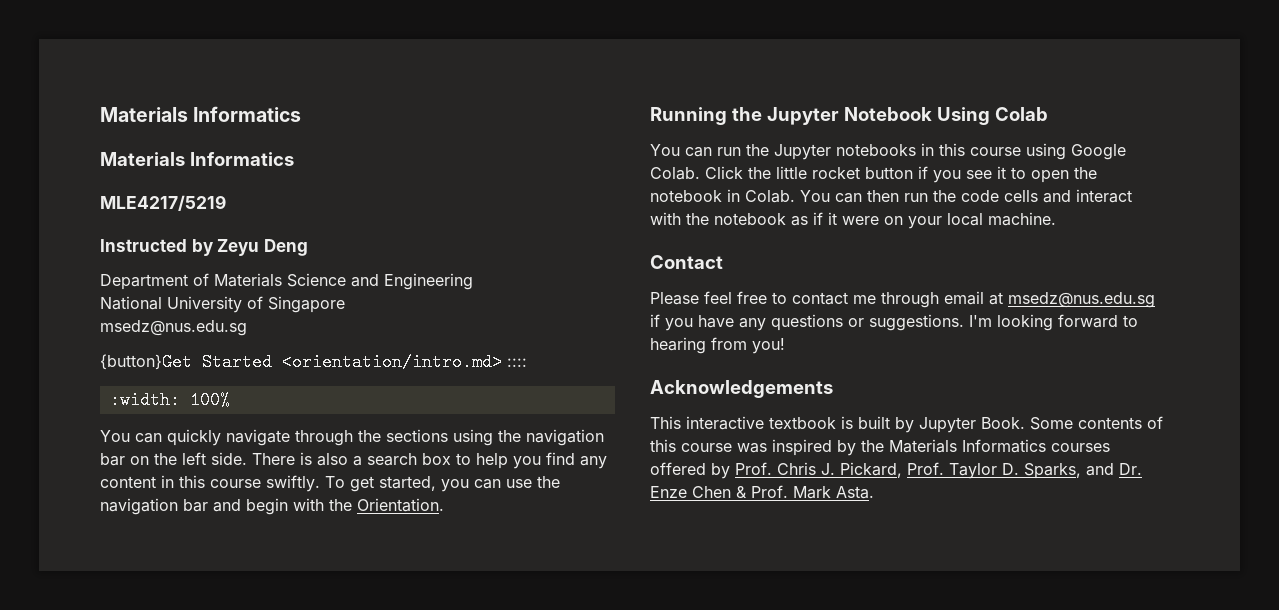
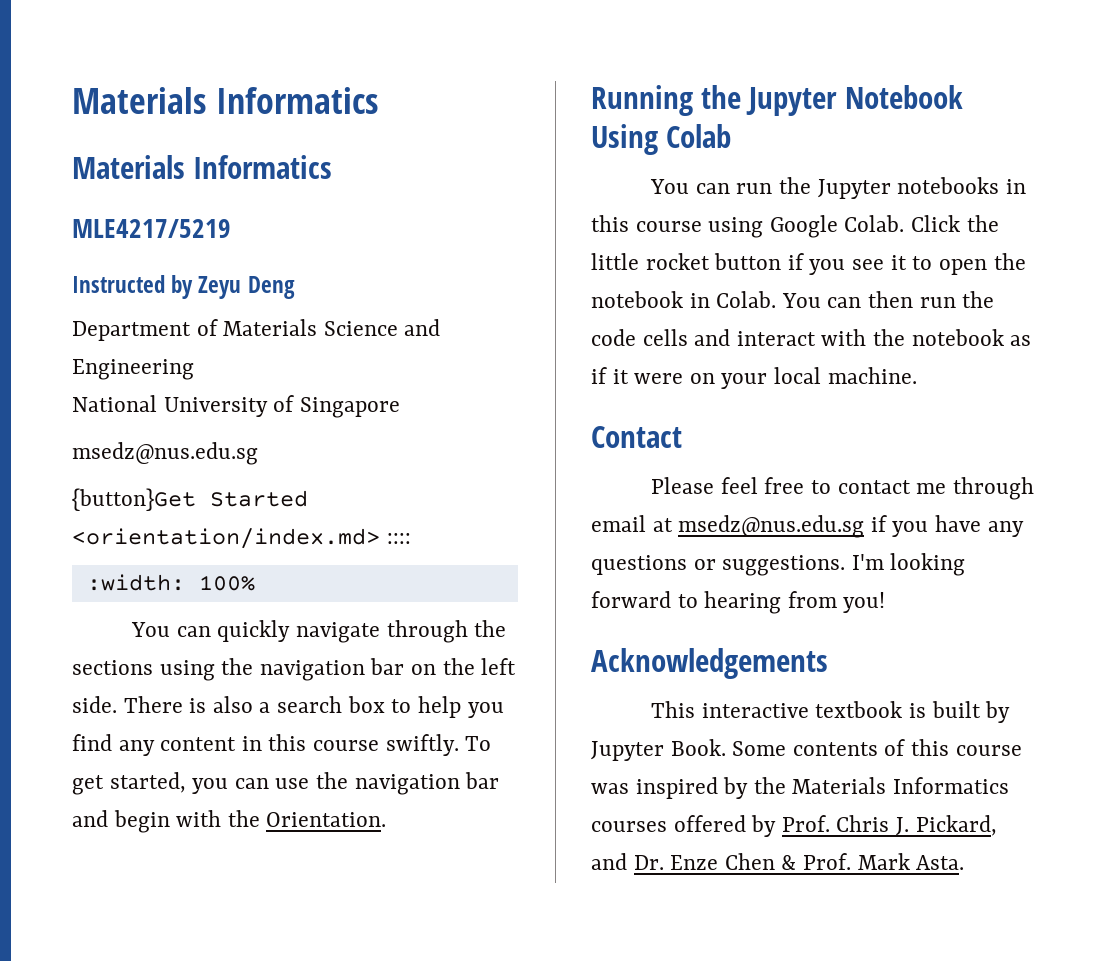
- {button}Get Started <orientation/intro.md> ::::
+ {button}Get Started <orientation/index.md> ::::
- Some contents of this course was inspired by the Materials Informatics courses offered by Prof. Chris J. Pickard, Prof. Taylor D. Sparks, and Dr. Enze Chen & Prof. Mark Asta.
+ Some contents of this course was inspired by the Materials Informatics courses offered by Prof. Chris J. Pickard, and Dr. Enze Chen & Prof. Mark Asta.

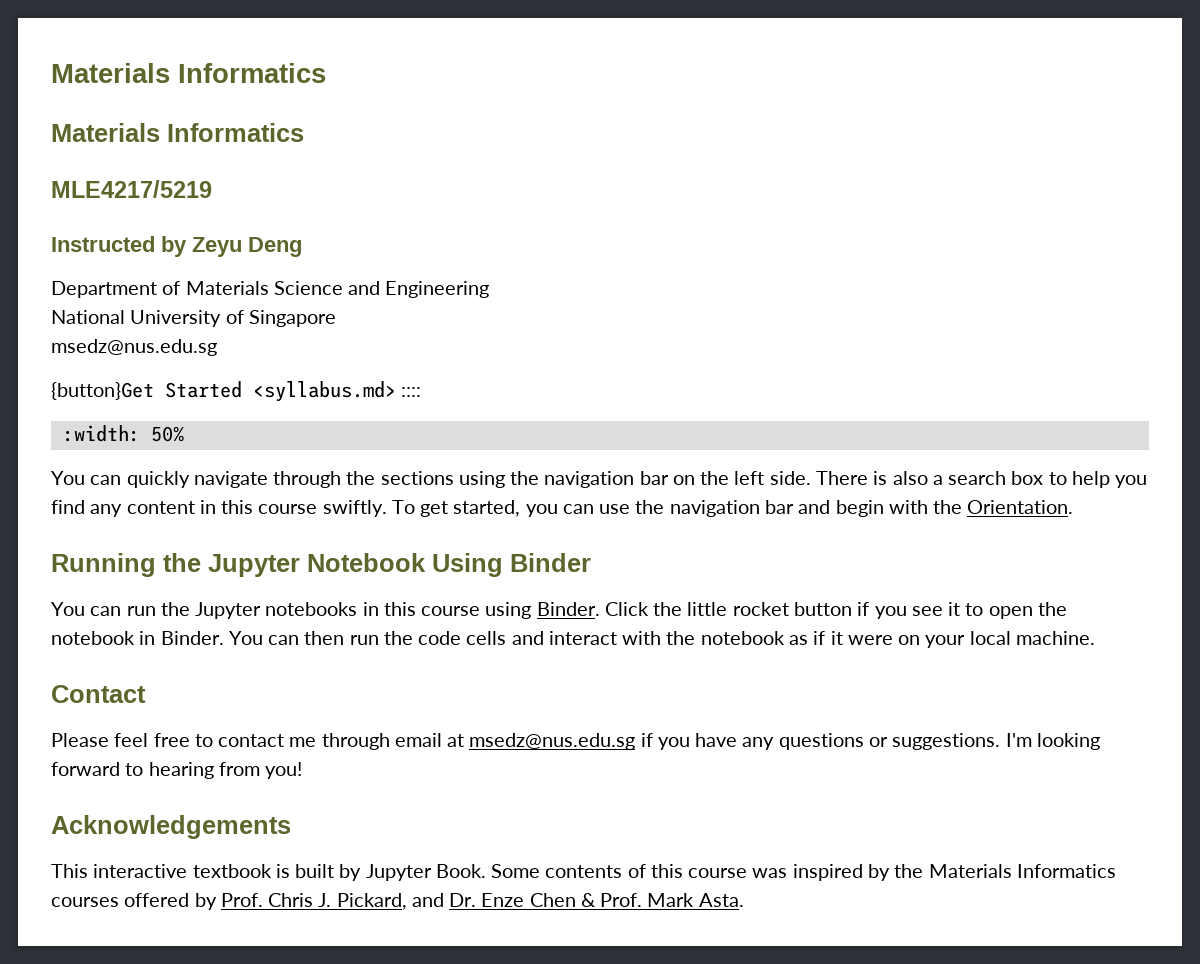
- {button}Get Started <orientation/index.md> ::::
+ {button}Get Started <syllabus.md> ::::
- :width: 100%
+ :width: 50%
- Running the Jupyter Notebook Using Colab
+ Running the Jupyter Notebook Using Binder
- You can run the Jupyter notebooks in this course using Google Colab.
+ You can run the Jupyter notebooks in this course using Binder.
- Click the little rocket button if you see it to open the notebook in Colab.
+ Click the little rocket button if you see it to open the notebook in Binder.

